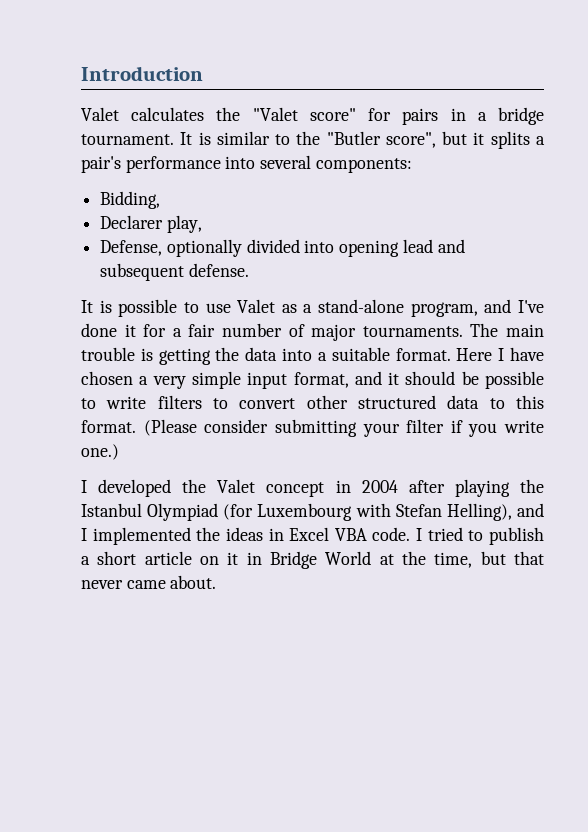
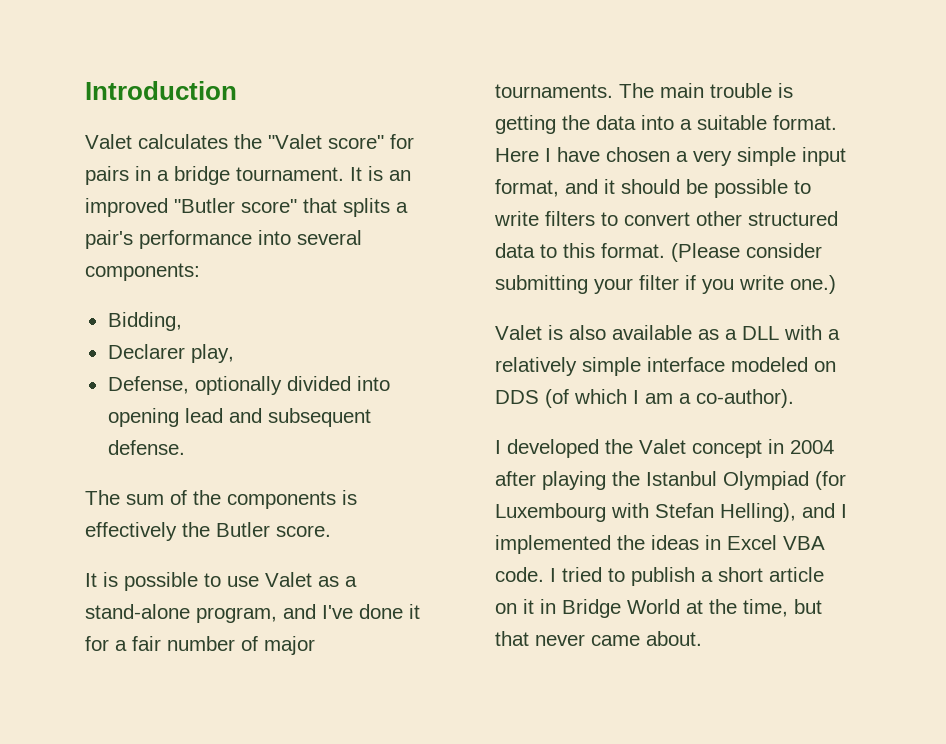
- It is similar to the "Butler score", but it splits a pair's performance into several components:
+ It is an improved "Butler score" that splits a pair's performance into several components:
+ The sum of the components is effectively the Butler score.
+ Valet is also available as a DLL with a relatively simple interface modeled on DDS (of which I am a co-author).

